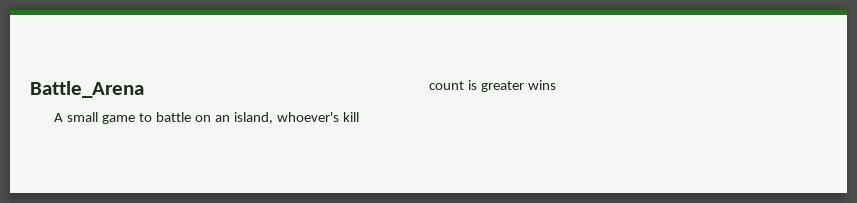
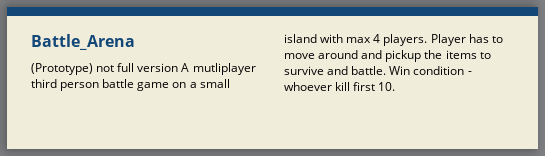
- A small game to battle on an island, whoever's kill count is greater wins
+ (Prototype) not full version A mutliplayer third person battle game on a small island with max 4 players. Player has to move around and pickup the items to survive and battle. Win condition - whoever kill first 10.

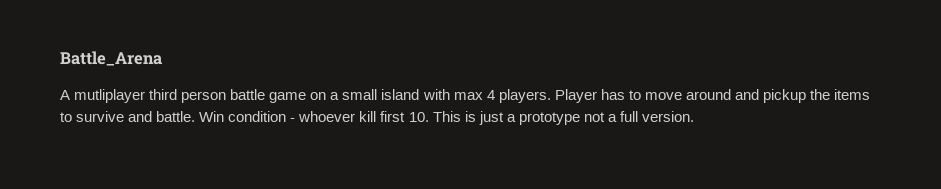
- (Prototype) not full version A mutliplayer third person battle game on a small island with max 4 players.
+ A mutliplayer third person battle game on a small island with max 4 players.
- Win condition - whoever kill first 10.
+ Win condition - whoever kill first 10. This is just a prototype not a full version.

